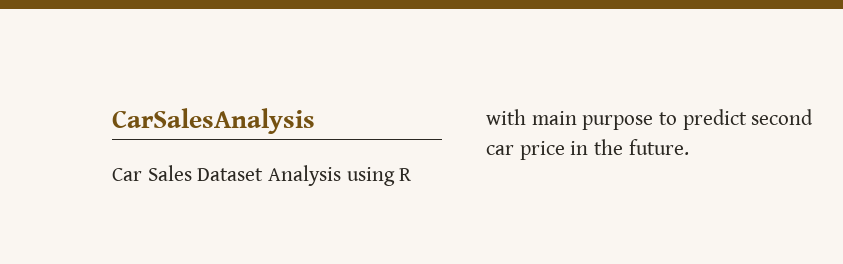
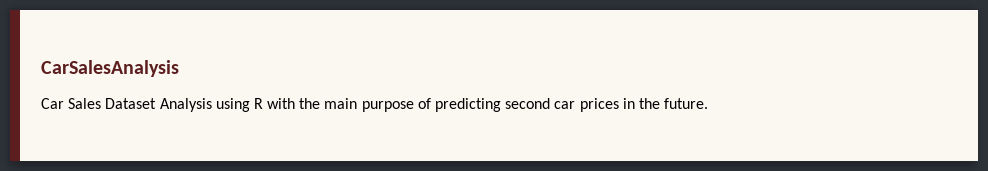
- Car Sales Dataset Analysis using R with main purpose to predict second car price in the future.
+ Car Sales Dataset Analysis using R with the main purpose of predicting second car prices in the future.

